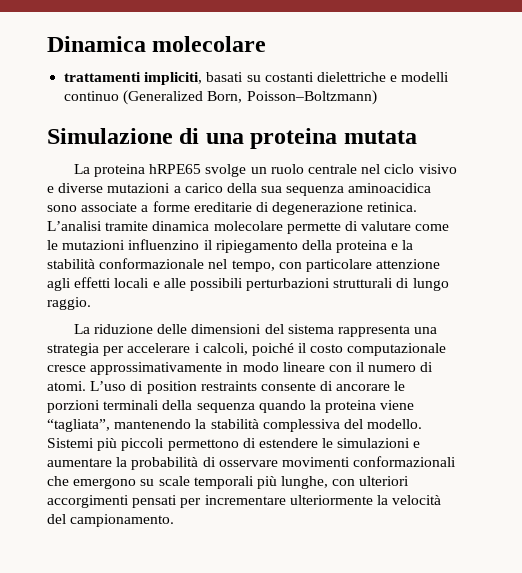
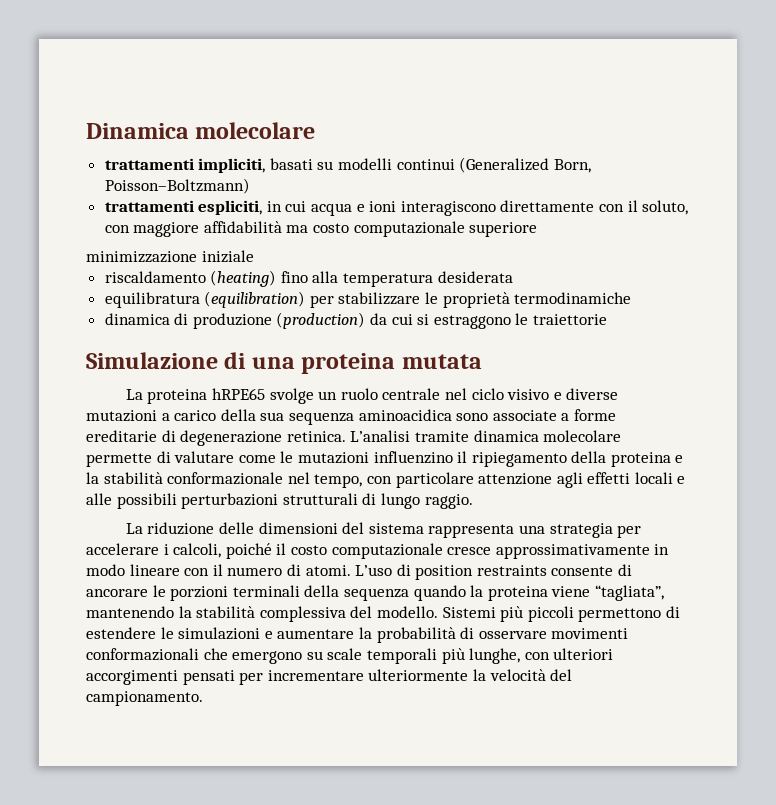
- trattamenti impliciti, basati su costanti dielettriche e modelli continuo (Generalized Born, Poisson–Boltzmann)
+ trattamenti impliciti, basati su modelli continui (Generalized Born, Poisson–Boltzmann)
+ trattamenti espliciti, in cui acqua e ioni interagiscono direttamente con il soluto, con maggiore affidabilità ma costo computazionale superiore
+ minimizzazione iniziale
+ riscaldamento (heating) fino alla temperatura desiderata
+ equilibratura (equilibration) per stabilizzare le proprietà termodinamiche
+ dinamica di produzione (production) da cui si estraggono le traiettorie

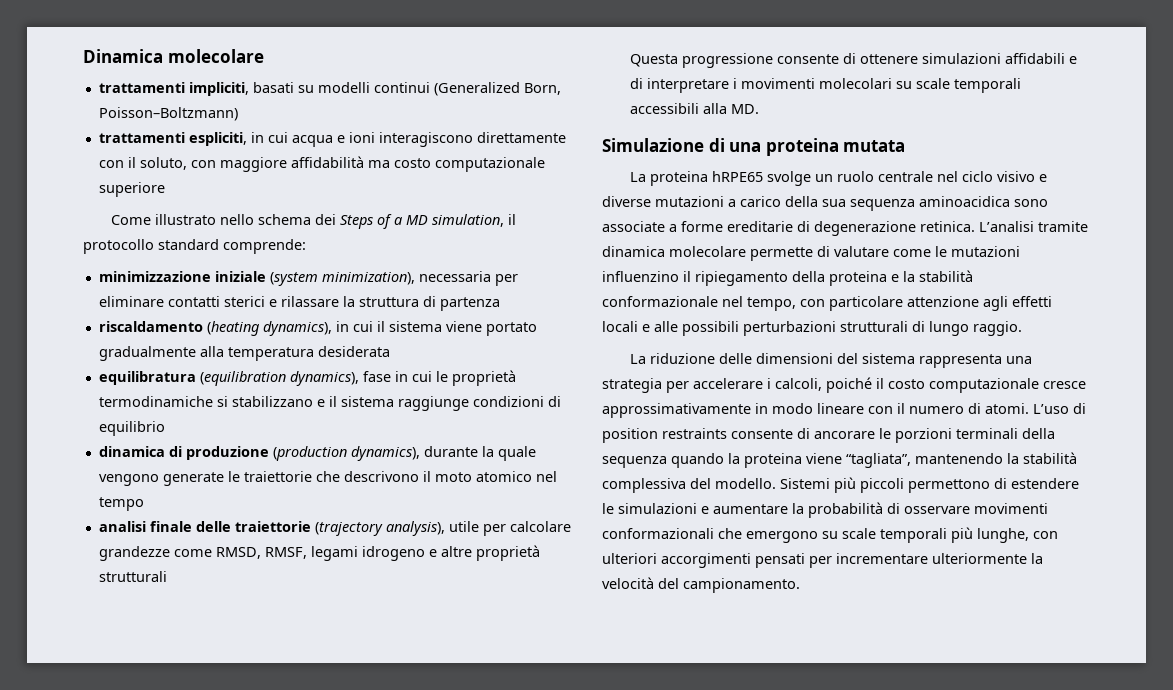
- minimizzazione iniziale
- riscaldamento (heating) fino alla temperatura desiderata
- equilibratura (equilibration) per stabilizzare le proprietà termodinamiche
- dinamica di produzione (production) da cui si estraggono le traiettorie
+ Come illustrato nello schema dei Steps of a MD simulation, il protocollo standard comprende:
+ minimizzazione iniziale (system minimization), necessaria per eliminare contatti sterici e rilassare la struttura di partenza
+ riscaldamento (heating dynamics), in cui il sistema viene portato gradualmente alla temperatura desiderata
+ equilibratura (equilibration dynamics), fase in cui le proprietà termodinamiche si stabilizzano e il sistema raggiunge condizioni di equilibrio
+ dinamica di produzione (production dynamics), durante la quale vengono generate le traiettorie che descrivono il moto atomico nel tempo
+ analisi finale delle traiettorie (trajectory analysis), utile per calcolare grandezze come RMSD, RMSF, legami idrogeno e altre proprietà strutturali
+ Questa progressione consente di ottenere simulazioni affidabili e di interpretare i movimenti molecolari su scale temporali accessibili alla MD.

